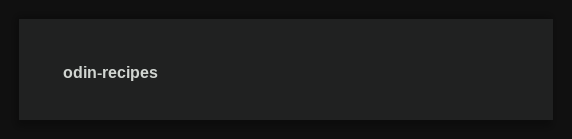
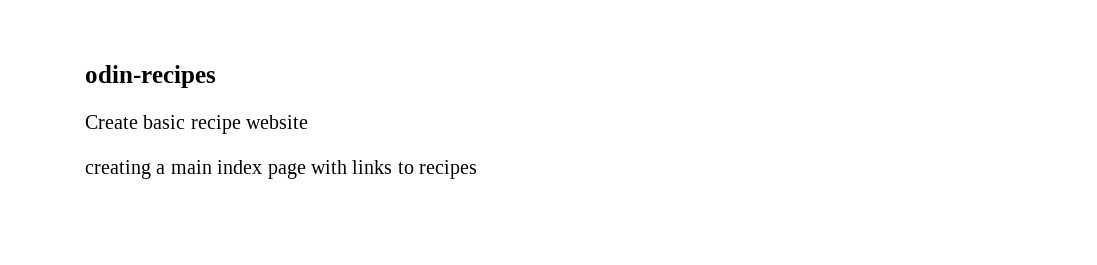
+ Create basic recipe website
+ creating a main index page with links to recipes

